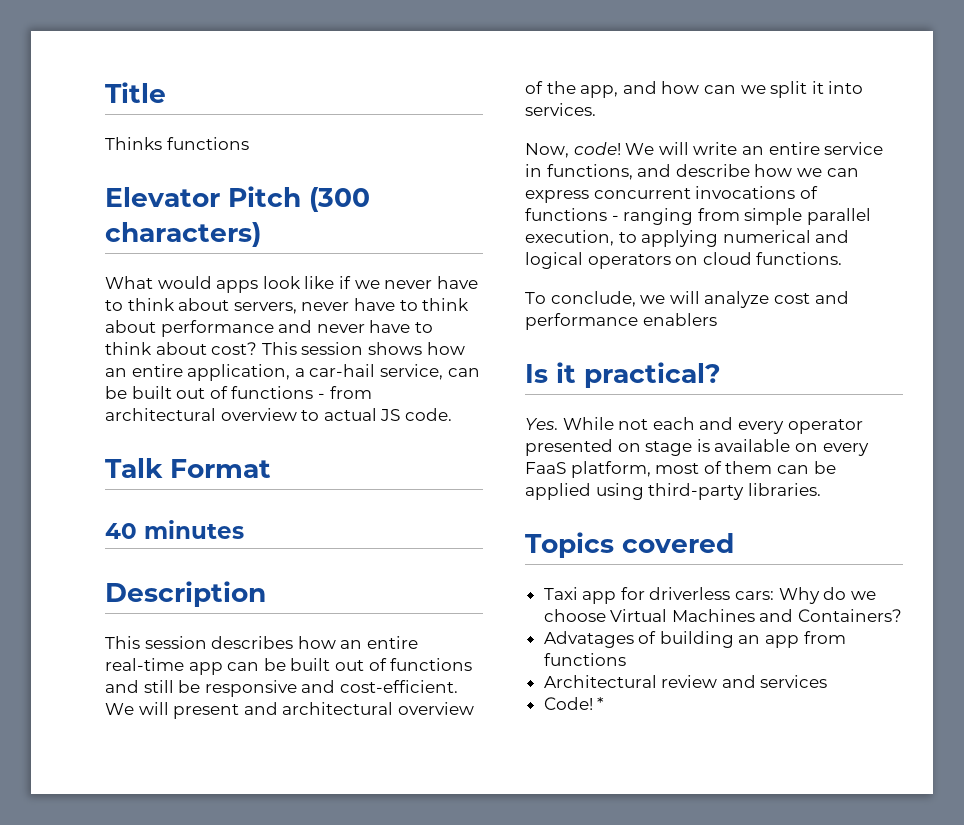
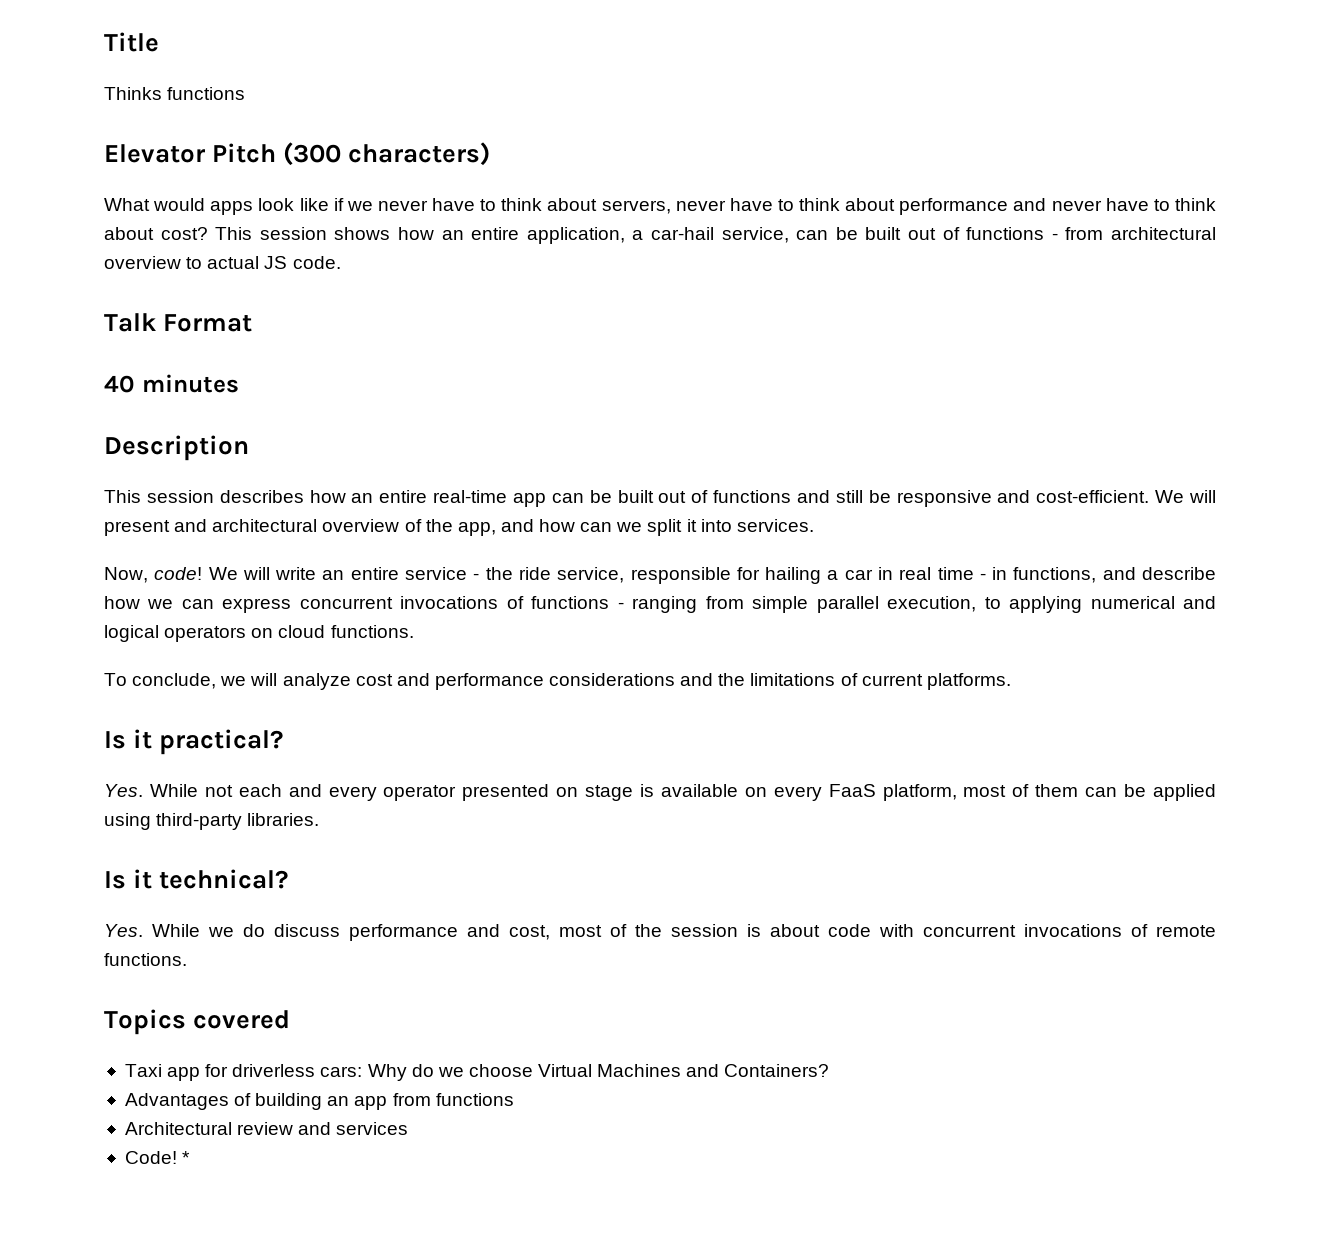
- We will write an entire service in functions, and describe how we can express concurrent invocations of functions - ranging from simple parallel execution, to applying numerical and logical operators on cloud functions.
+ We will write an entire service - the ride service, responsible for hailing a car in real time - in functions, and describe how we can express concurrent invocations of functions - ranging from simple parallel execution, to applying numerical and logical operators on cloud functions.
- To conclude, we will analyze cost and performance enablers
+ To conclude, we will analyze cost and performance considerations and the limitations of current platforms.
+ Is it technical?
+ Yes. While we do discuss performance and cost, most of the session is about code with concurrent invocations of remote functions.
- Advatages of building an app from functions
+ Advantages of building an app from functions

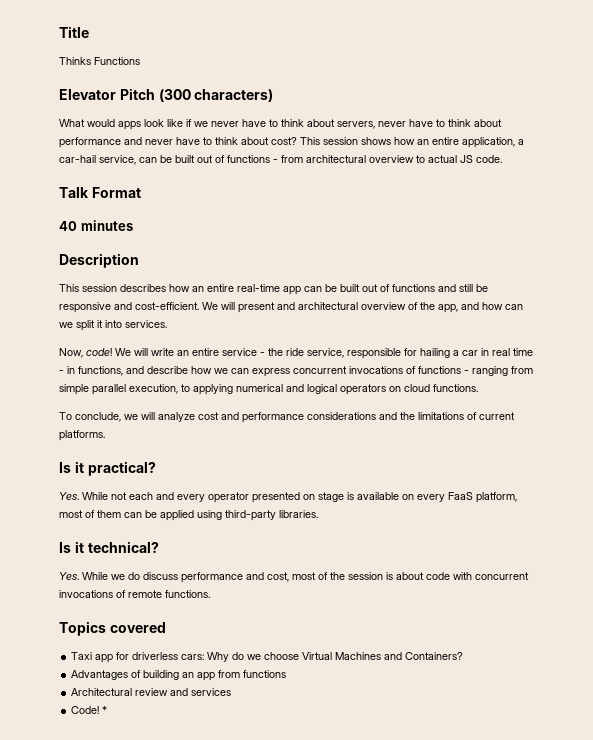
- Thinks functions
+ Thinks Functions

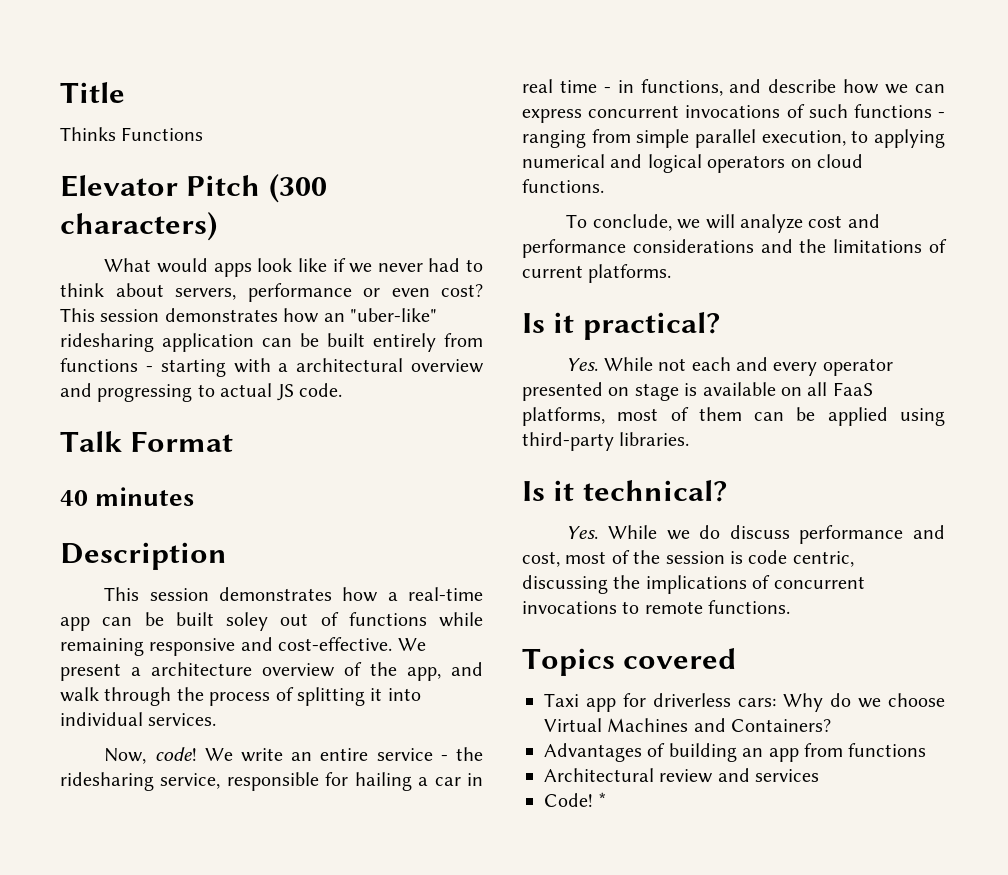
- What would apps look like if we never have to think about servers, never have to think about performance and never have to think about cost?
+ What would apps look like if we never had to think about servers, performance or even cost?
- This session shows how an entire application, a car-hail service, can be built out of functions - from architectural overview to actual JS code.
+ This session demonstrates how an "uber-like" ridesharing application can be built entirely from functions - starting with a architectural overview and progressing to actual JS code.
- This session describes how an entire real-time app can be built out of functions and still be responsive and cost-efficient. We will present and architectural overview of the app, and how can we split it into services.
+ This session demonstrates how a real-time app can be built soley out of functions while remaining responsive and cost-effective. We present a architecture overview of the app, and walk through the process of splitting it into individual services.
- We will write an entire service - the ride service, responsible for hailing a car in real time - in functions, and describe how we can express concurrent invocations of functions - ranging from simple parallel execution, to applying numerical and logical operators on cloud functions.
+ We write an entire service - the ridesharing service, responsible for hailing a car in real time - in functions, and describe how we can express concurrent invocations of such functions - ranging from simple parallel execution, to applying numerical and logical operators on cloud functions.
- Yes. While not each and every operator presented on stage is available on every FaaS platform, most of them can be applied using third-party libraries.
+ Yes. While not each and every operator presented on stage is available on all FaaS platforms, most of them can be applied using third-party libraries.
- Yes. While we do discuss performance and cost, most of the session is about code with concurrent invocations of remote functions.
+ Yes. While we do discuss performance and cost, most of the session is code centric, discussing the implications of concurrent invocations to remote functions.

